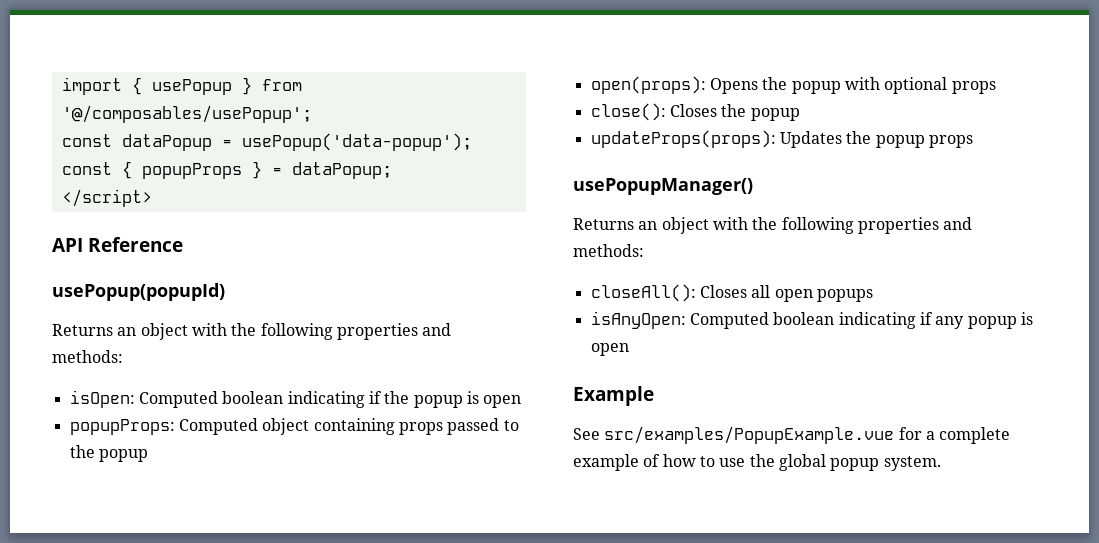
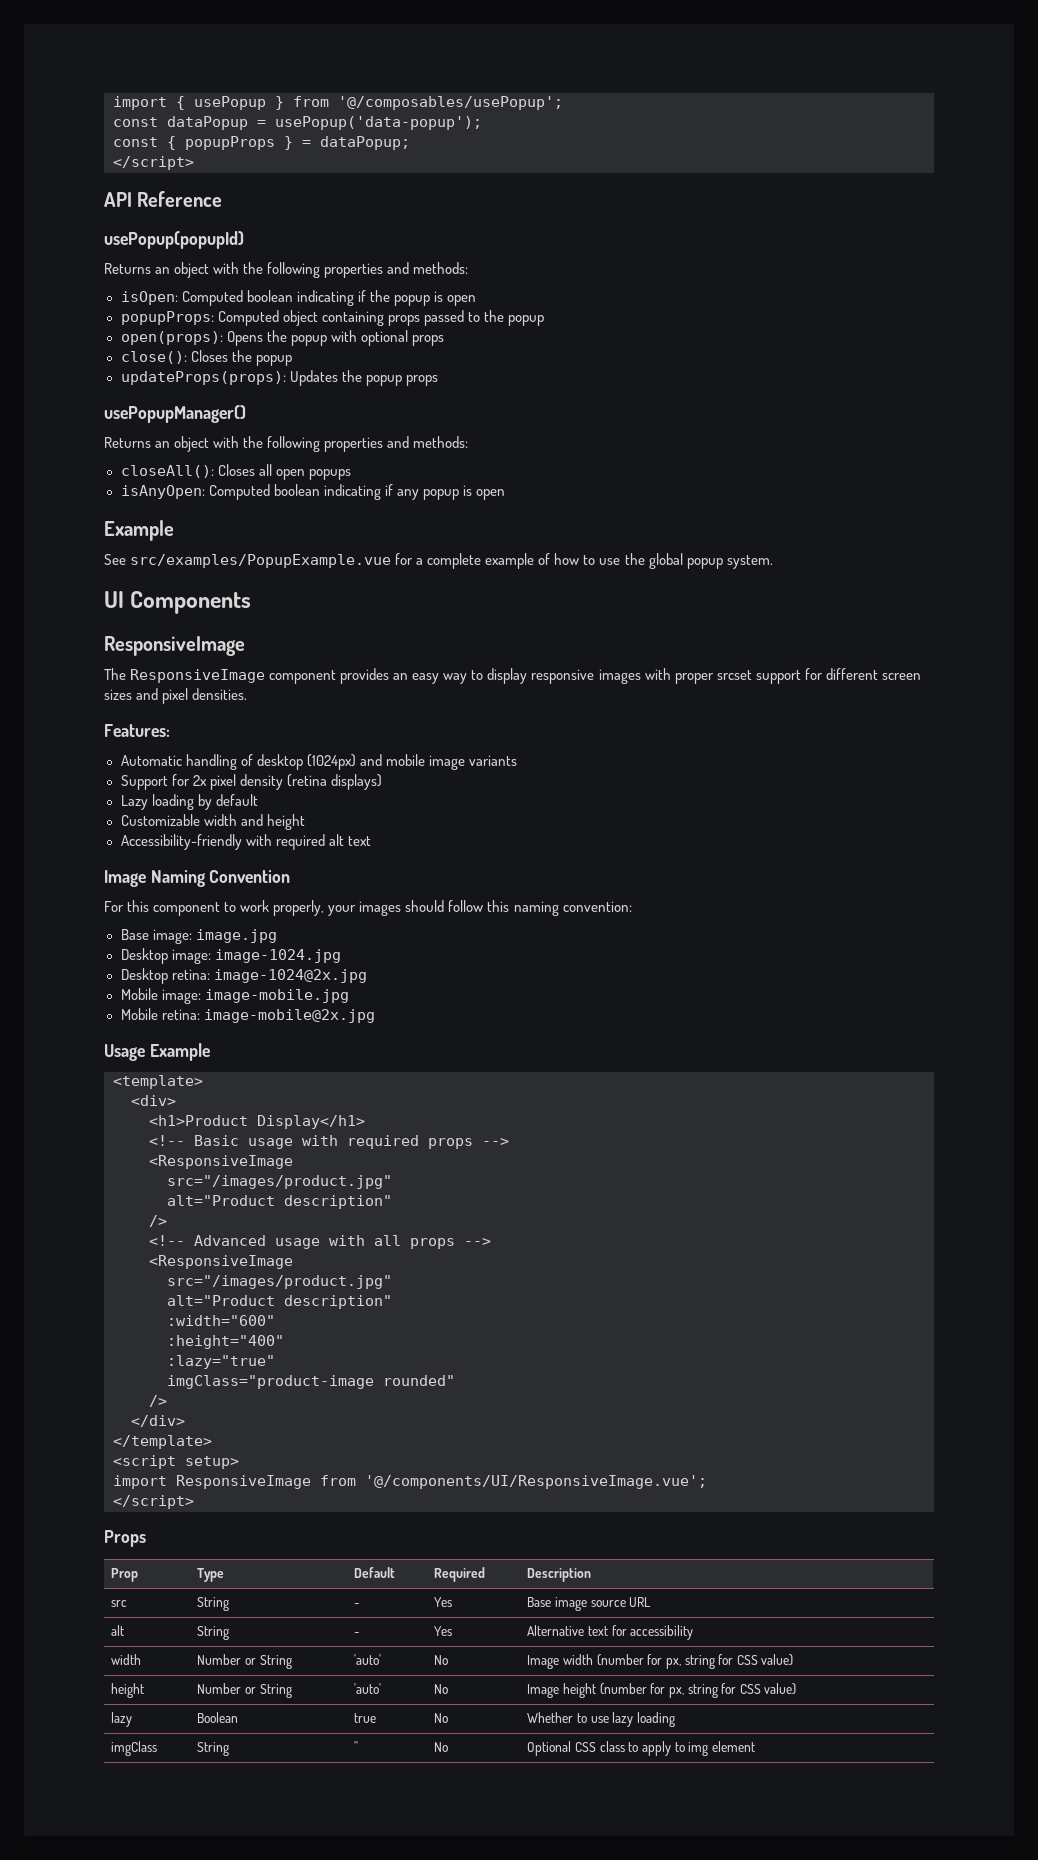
+ UI Components
+ ResponsiveImage
+ The ResponsiveImage component provides an easy way to display responsive images with proper srcset support for different screen sizes and pixel densities.
+ Features:
+ Automatic handling of desktop (1024px) and mobile image variants
+ Support for 2x pixel density (retina displays)
+ Lazy loading by default
+ Customizable width and height
+ Accessibility-friendly with required alt text
+ Image Naming Convention
+ For this component to work properly, your images should follow this naming convention:
+ Base image: image.jpg
+ Desktop image: image-1024.jpg
+ Desktop retina: image-1024@2x.jpg
+ Mobile image: image-mobile.jpg
+ Mobile retina: image-mobile@2x.jpg
+ Usage Example
+ <template>
+ <div>
+ <h1>Product Display</h1>
+ <!-- Basic usage with required props -->
+ <ResponsiveImage
+ src="/images/product.jpg"
+ alt="Product description"
+ />
+ <!-- Advanced usage with all props -->
+ <ResponsiveImage
+ src="/images/product.jpg"
+ alt="Product description"
+ :width="600"
+ :height="400"
+ :lazy="true"
+ imgClass="product-image rounded"
+ />
+ </div>
+ </template>
+ <script setup>
+ import ResponsiveImage from '@/components/UI/ResponsiveImage.vue';
+ </script>
+ Props
+ Prop | Type | Default | Required | Description
+ src | String | - | Yes | Base image source URL
+ alt | String | - | Yes | Alternative text for accessibility
+ width | Number or String | 'auto' | No | Image width (number for px, string for CSS value)
+ height | Number or String | 'auto' | No | Image height (number for px, string for CSS value)
+ lazy | Boolean | true | No | Whether to use lazy loading
+ imgClass | String | '' | No | Optional CSS class to apply to img element

